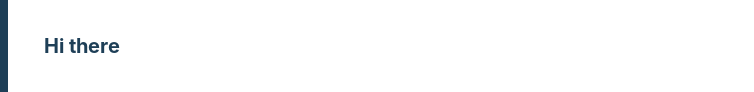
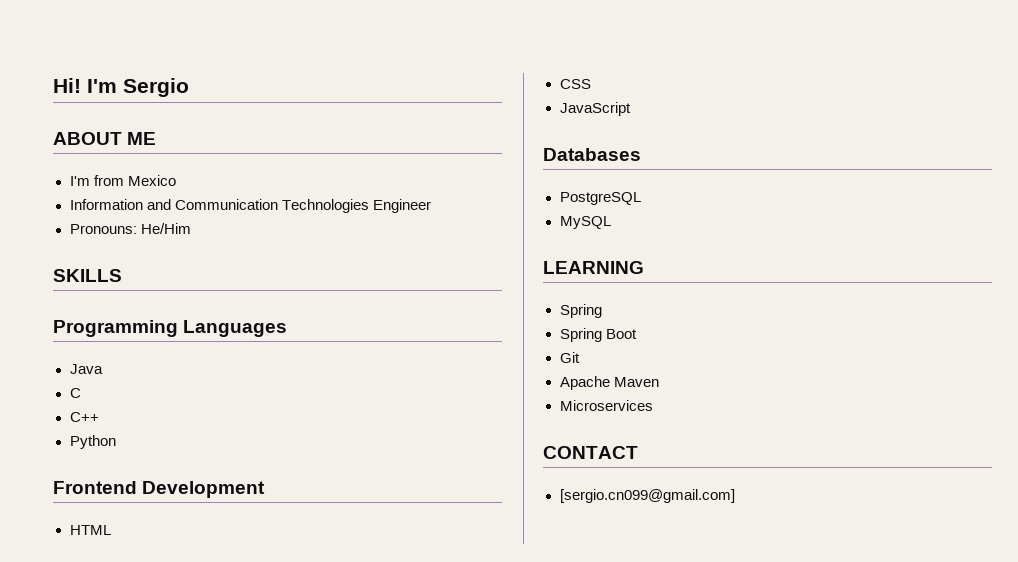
- Hi there
+ Hi! I'm Sergio
+ ABOUT ME
+ I'm from Mexico
+ Information and Communication Technologies Engineer
+ Pronouns: He/Him
+ SKILLS
+ Programming Languages
+ Java
+ C
+ C++
+ Python
+ Frontend Development
+ HTML
+ CSS
+ JavaScript
+ Databases
+ PostgreSQL
+ MySQL
+ LEARNING
+ Spring
+ Spring Boot
+ Git
+ Apache Maven
+ Microservices
+ CONTACT
+ [sergio.cn099@gmail.com]

